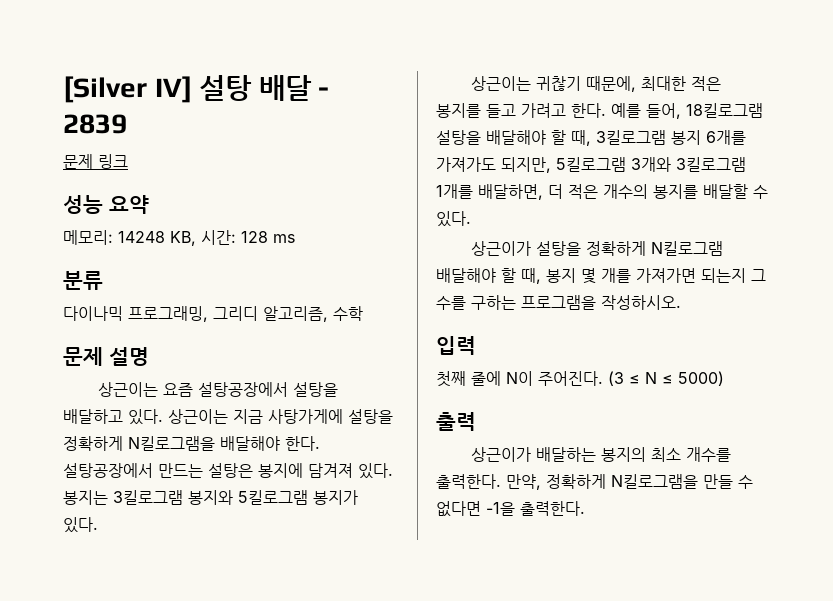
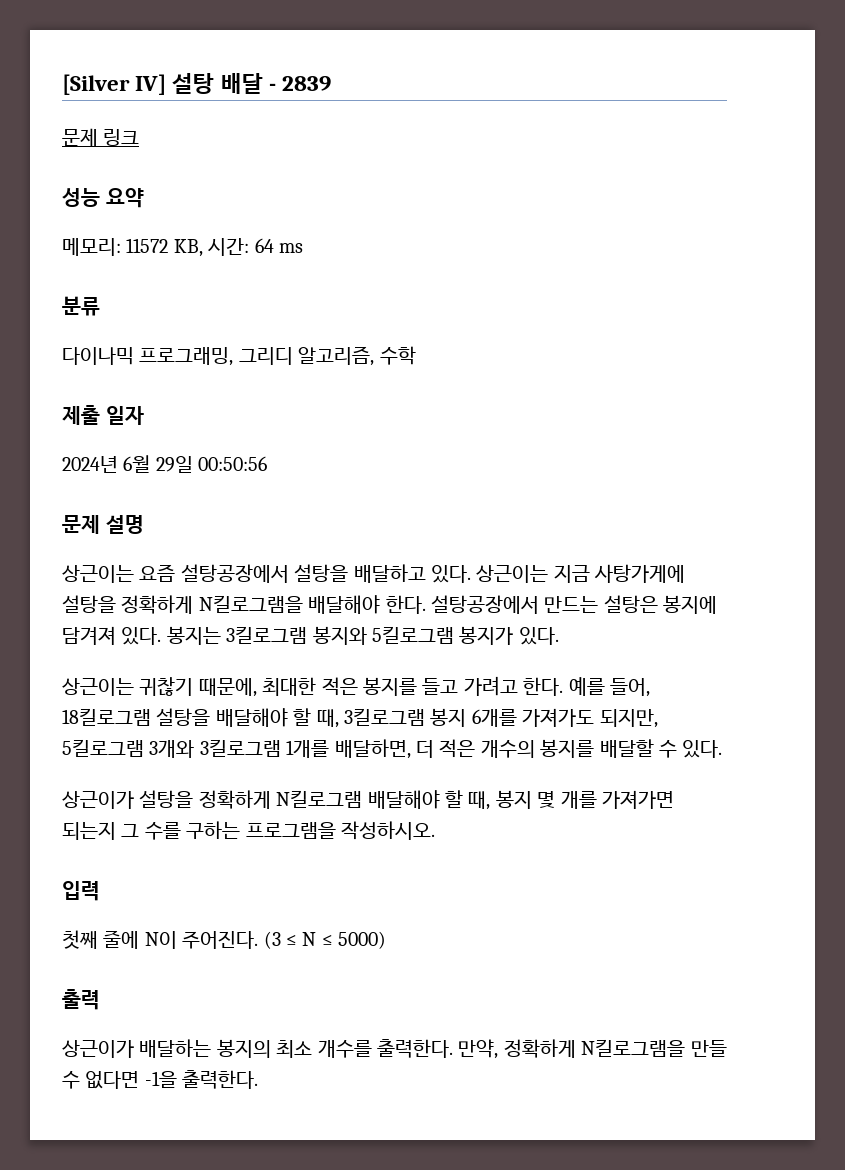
- 메모리: 14248 KB, 시간: 128 ms
+ 메모리: 11572 KB, 시간: 64 ms
+ 제출 일자
+ 2024년 6월 29일 00:50:56

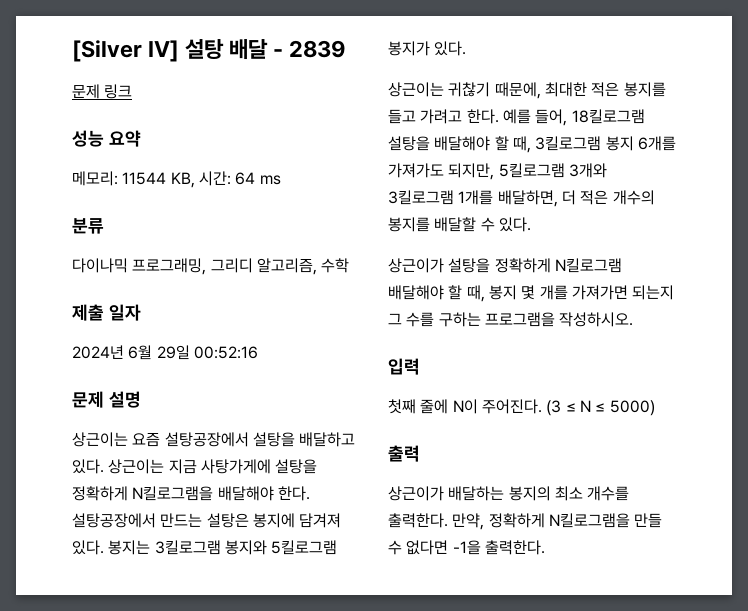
- 메모리: 11572 KB, 시간: 64 ms
+ 메모리: 11544 KB, 시간: 64 ms
- 2024년 6월 29일 00:50:56
+ 2024년 6월 29일 00:52:16

